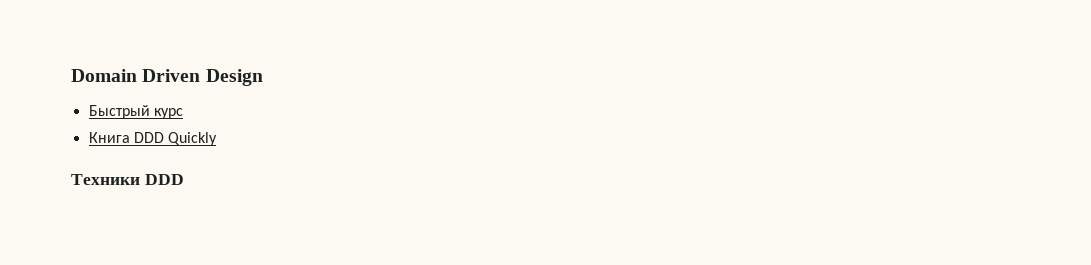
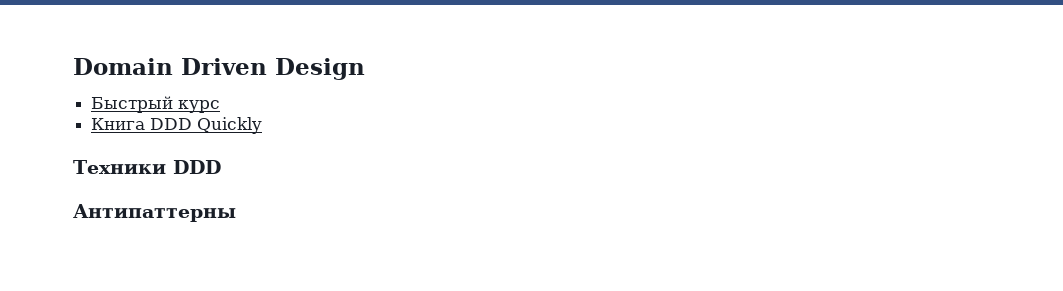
+ Антипаттерны

